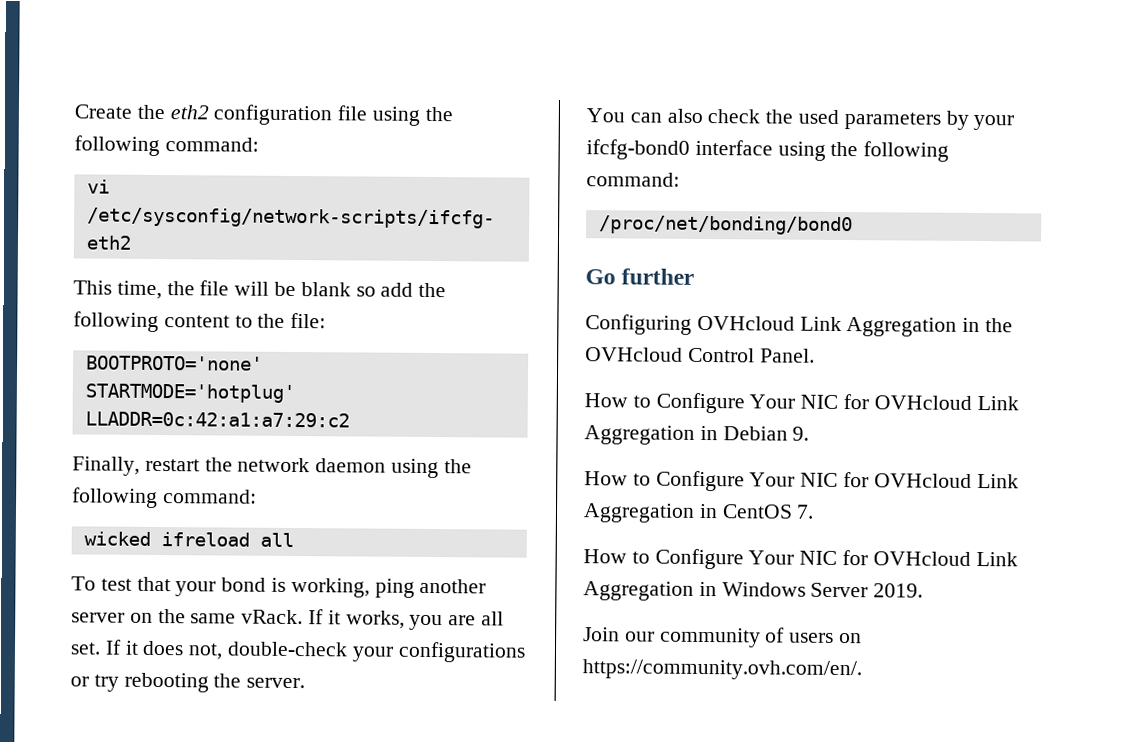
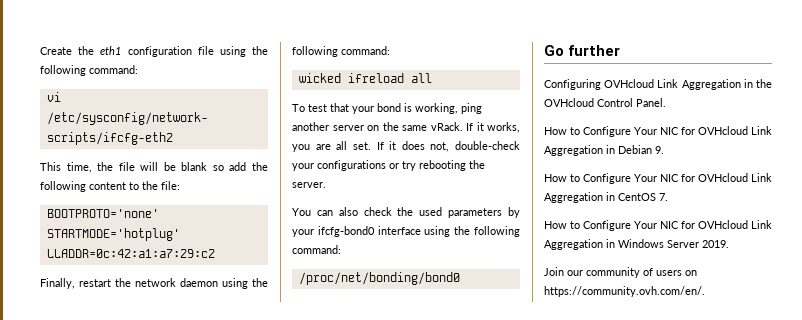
- Create the eth2 configuration file using the following command:
+ Create the eth1 configuration file using the following command:

